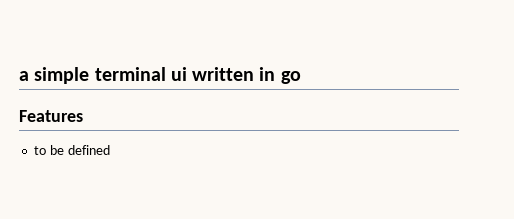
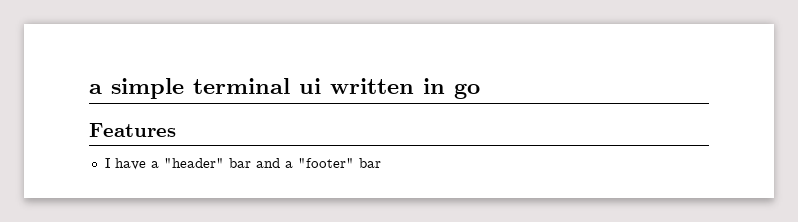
- to be defined
+ I have a "header" bar and a "footer" bar

